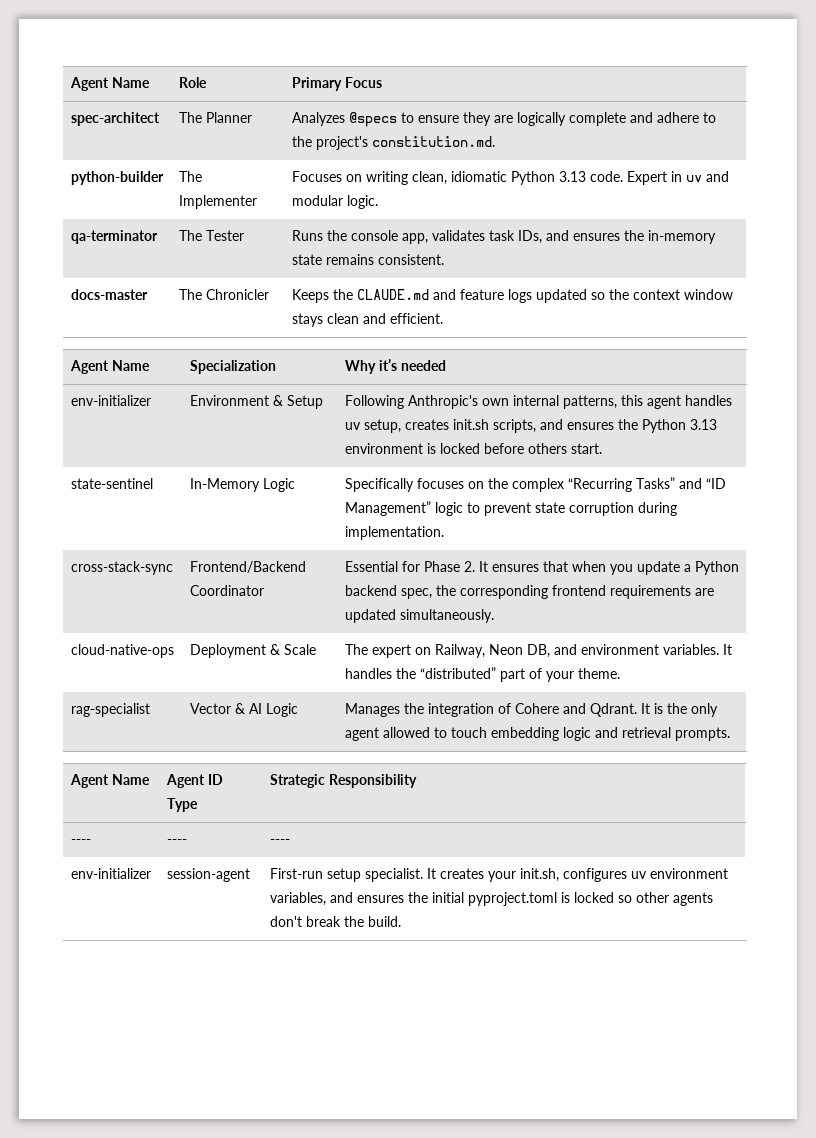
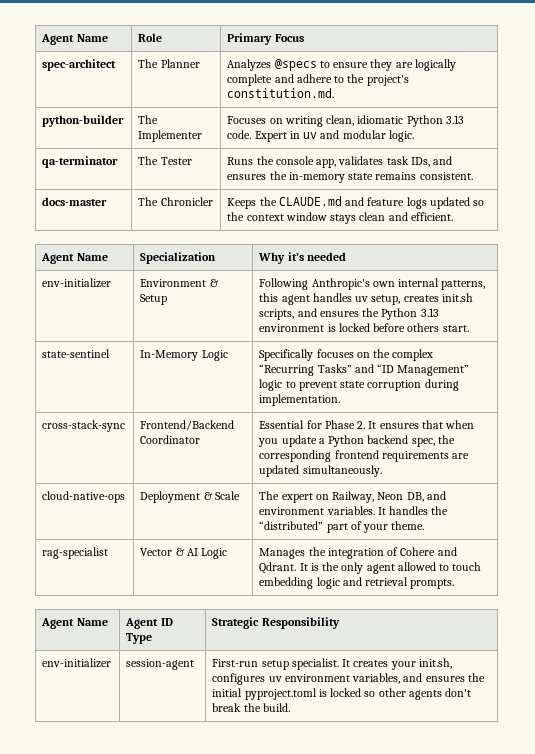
- ---- | ---- | ----

